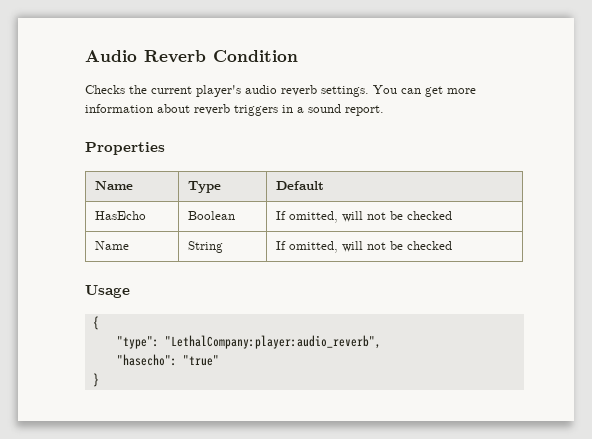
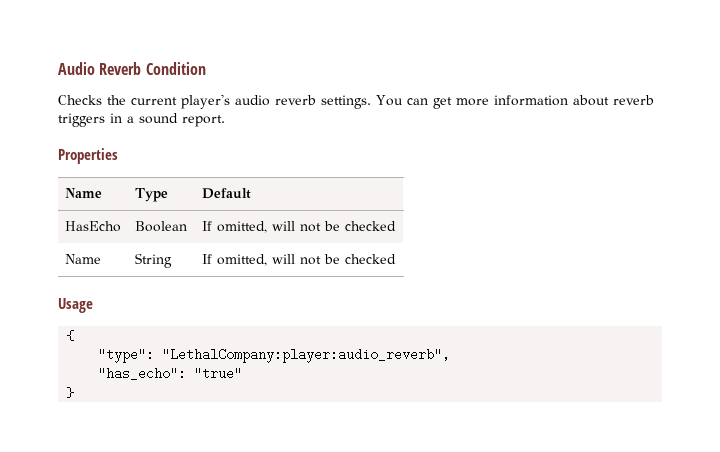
- "hasecho": "true"
+ "has_echo": "true"

